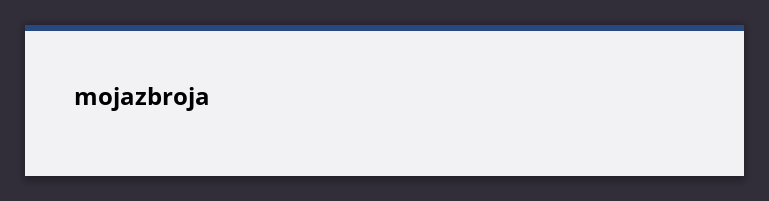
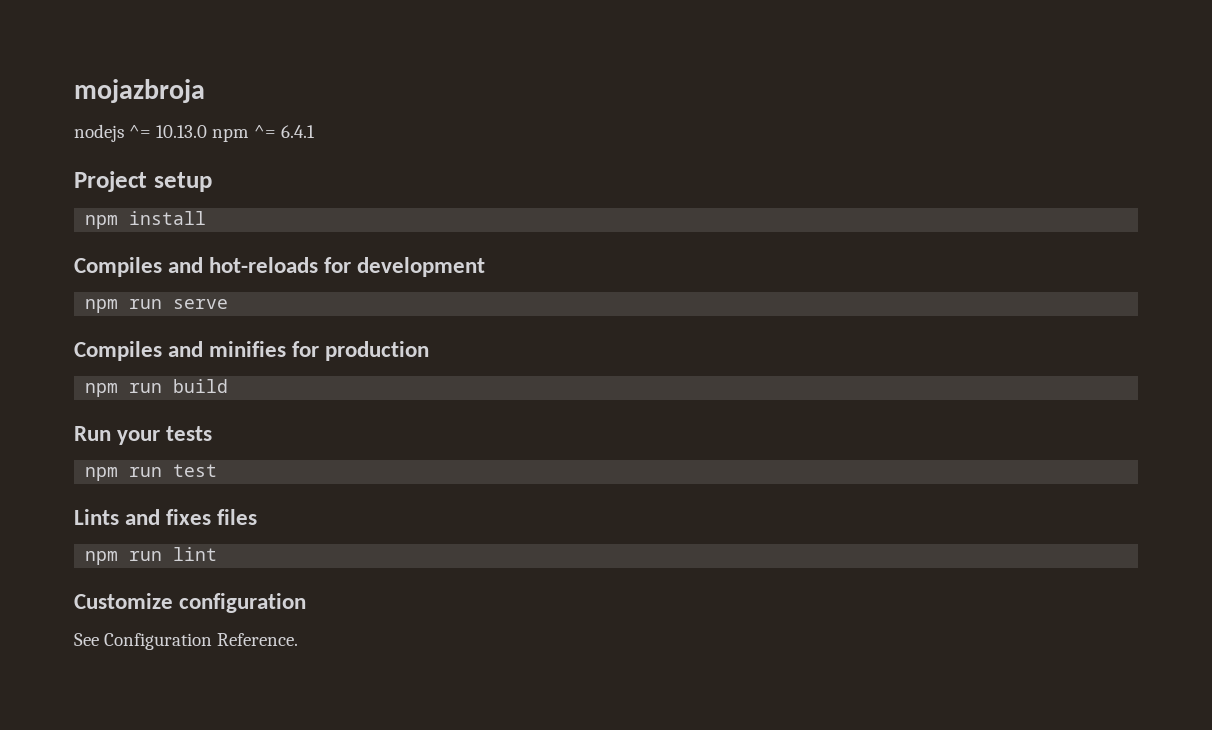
+ nodejs ^= 10.13.0 npm ^= 6.4.1
+ Project setup
+ npm install
+ Compiles and hot-reloads for development
+ npm run serve
+ Compiles and minifies for production
+ npm run build
+ Run your tests
+ npm run test
+ Lints and fixes files
+ npm run lint
+ Customize configuration
+ See Configuration Reference.

